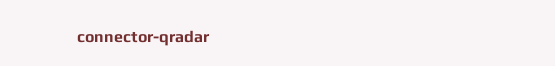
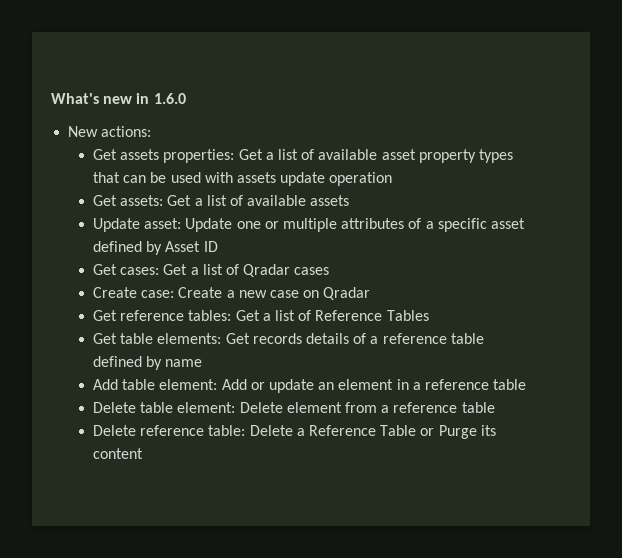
- connector-qradar
+ What's new in 1.6.0
+ New actions:
+ Get assets properties: Get a list of available asset property types that can be used with assets update operation
+ Get assets: Get a list of available assets
+ Update asset: Update one or multiple attributes of a specific asset defined by Asset ID
+ Get cases: Get a list of Qradar cases
+ Create case: Create a new case on Qradar
+ Get reference tables: Get a list of Reference Tables
+ Get table elements: Get records details of a reference table defined by name
+ Add table element: Add or update an element in a reference table
+ Delete table element: Delete element from a reference table
+ Delete reference table: Delete a Reference Table or Purge its content

